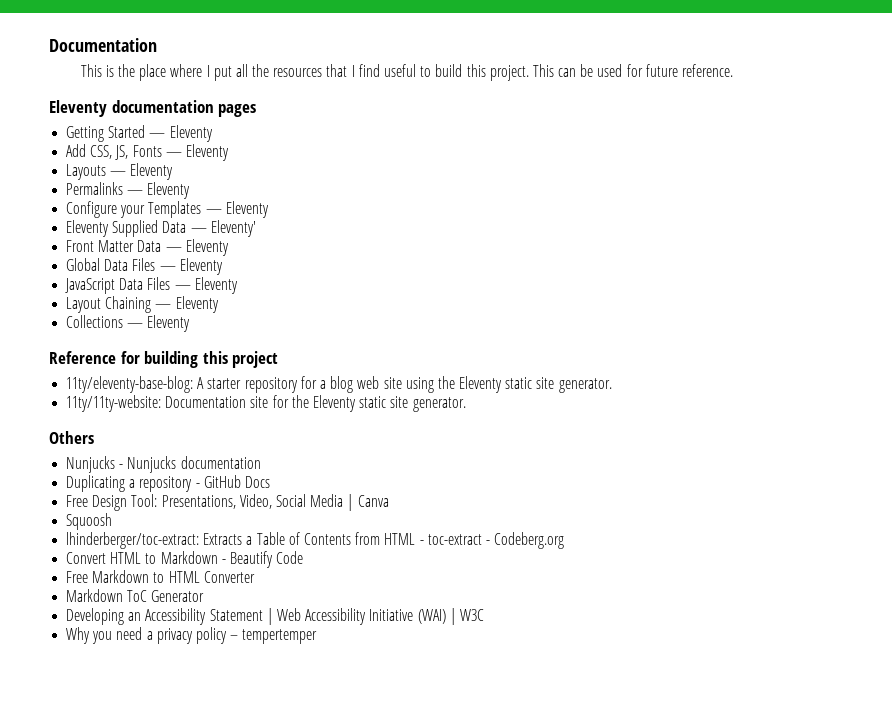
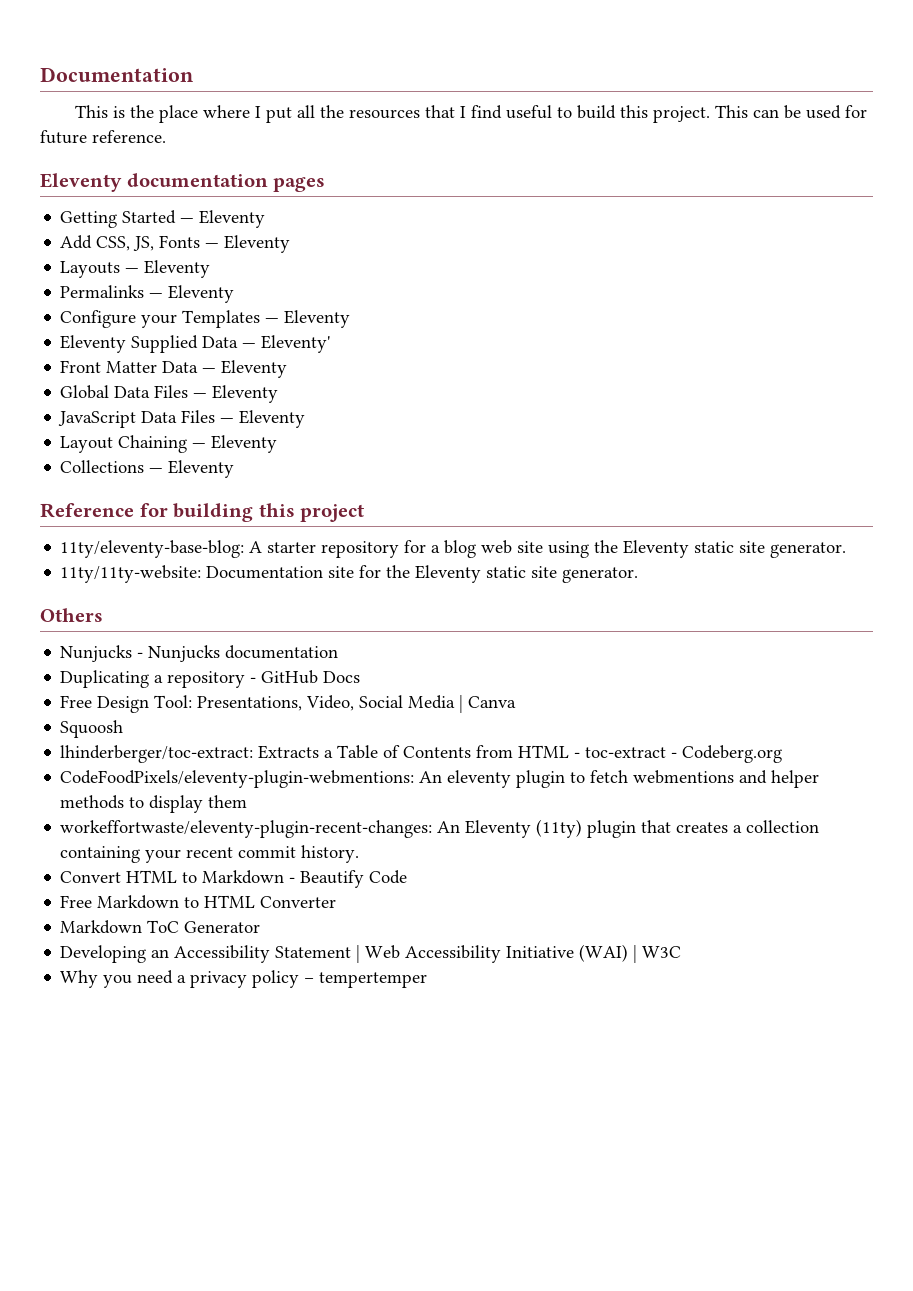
+ CodeFoodPixels/eleventy-plugin-webmentions: An eleventy plugin to fetch webmentions and helper methods to display them
+ workeffortwaste/eleventy-plugin-recent-changes: An Eleventy (11ty) plugin that creates a collection containing your recent commit history.

